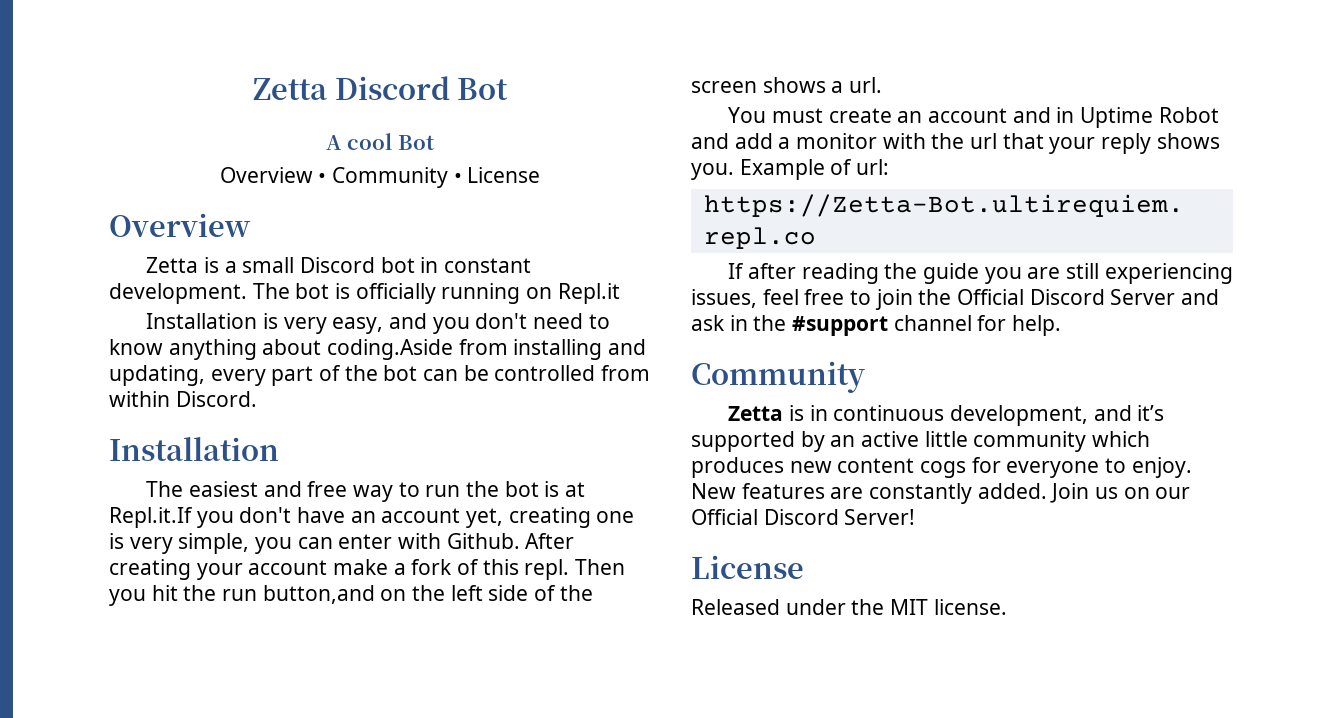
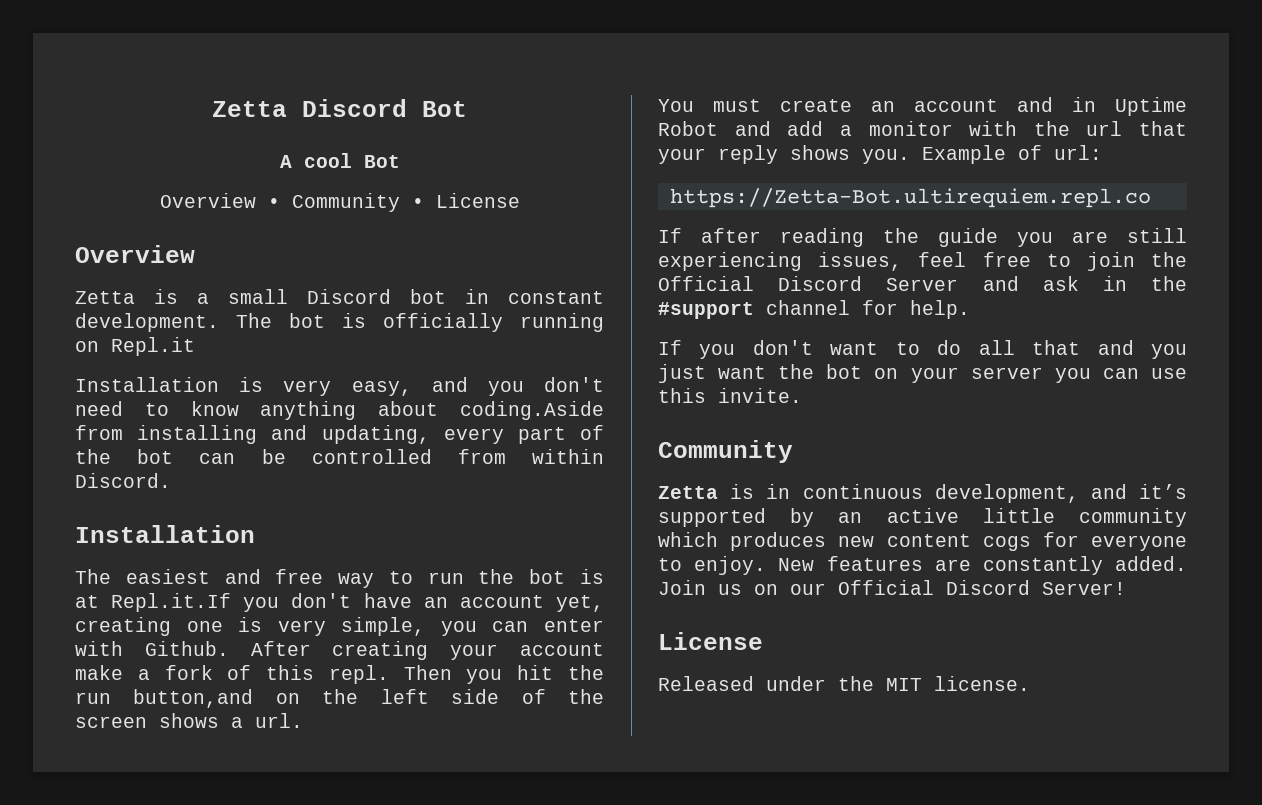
+ If you don't want to do all that and you just want the bot on your server you can use this invite.

